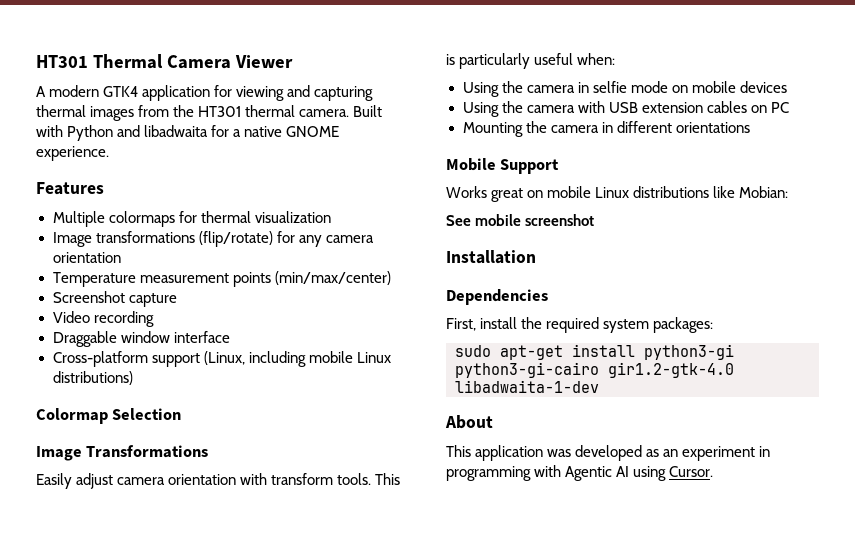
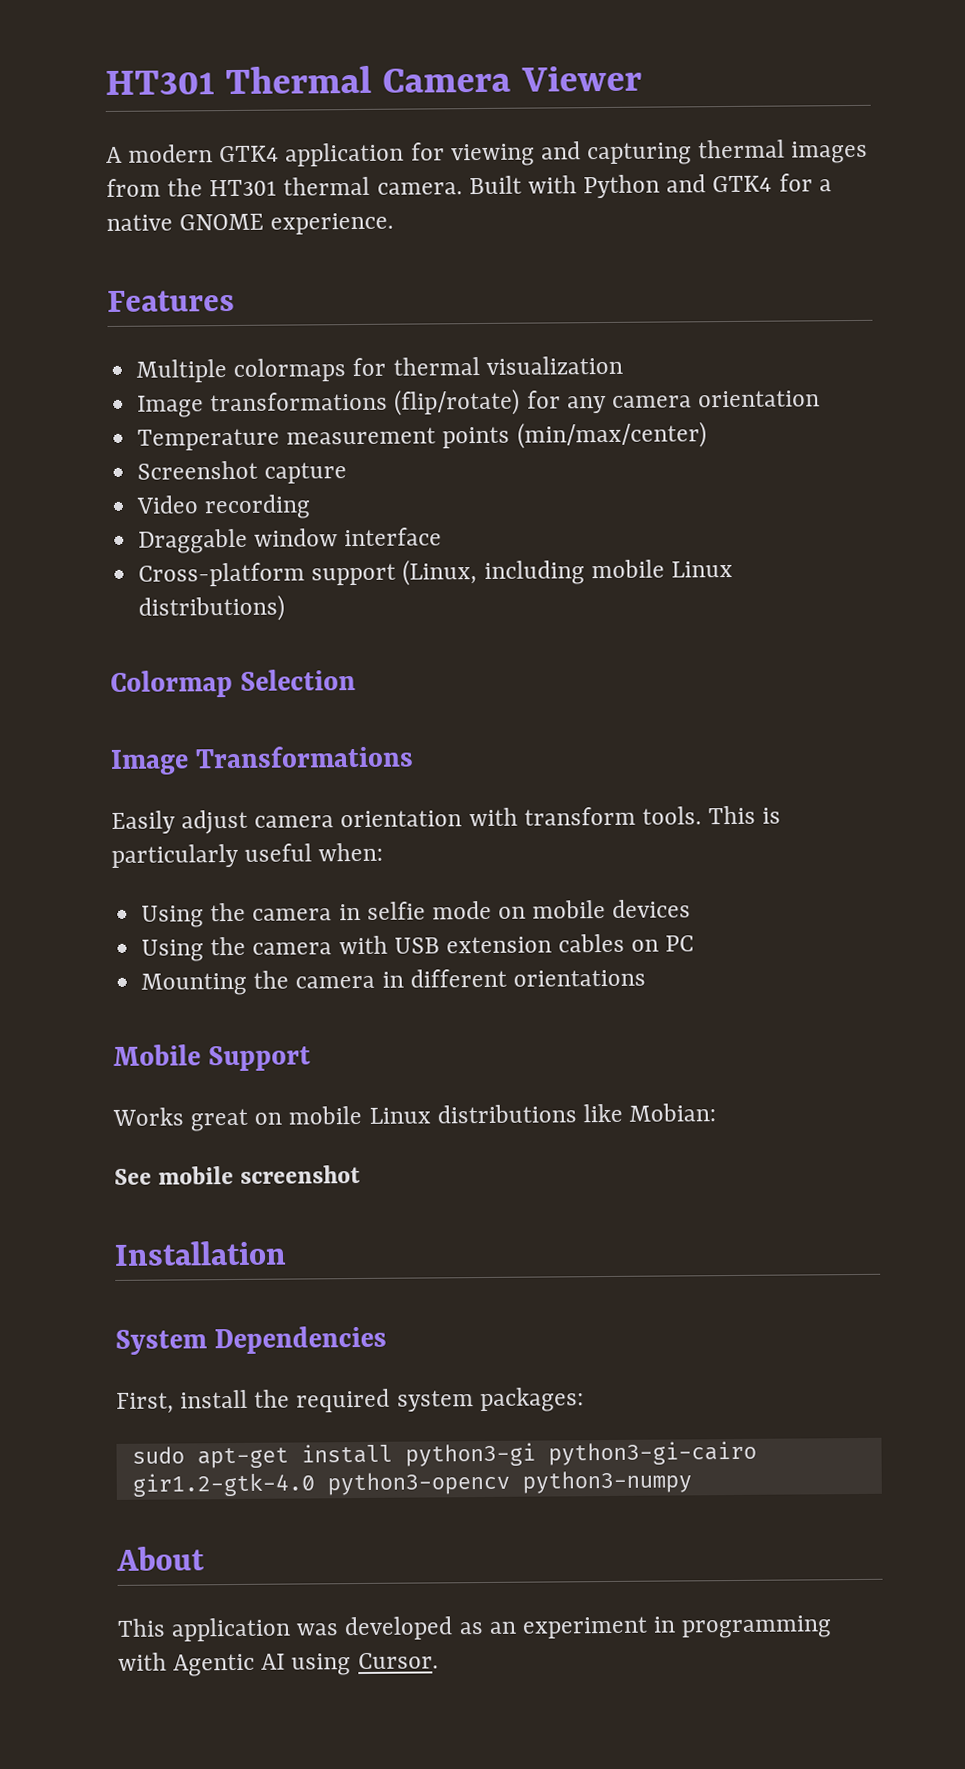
- Built with Python and libadwaita for a native GNOME experience.
+ Built with Python and GTK4 for a native GNOME experience.
- Dependencies
+ System Dependencies
- sudo apt-get install python3-gi python3-gi-cairo gir1.2-gtk-4.0 libadwaita-1-dev
+ sudo apt-get install python3-gi python3-gi-cairo gir1.2-gtk-4.0 python3-opencv python3-numpy

